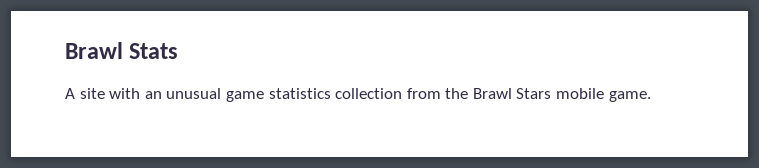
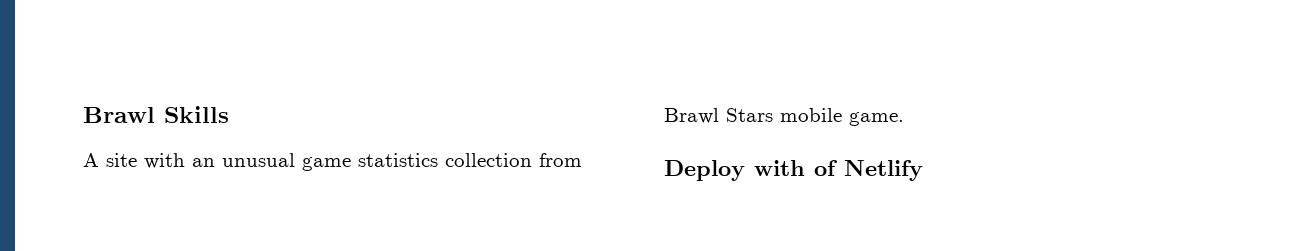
- Brawl Stats
+ Brawl Skills
- A site with an unusual game statistics collection from the Brawl Stars mobile game.
+ A site with an unusual game statistics collection from Brawl Stars mobile game.
+ Deploy with of Netlify

